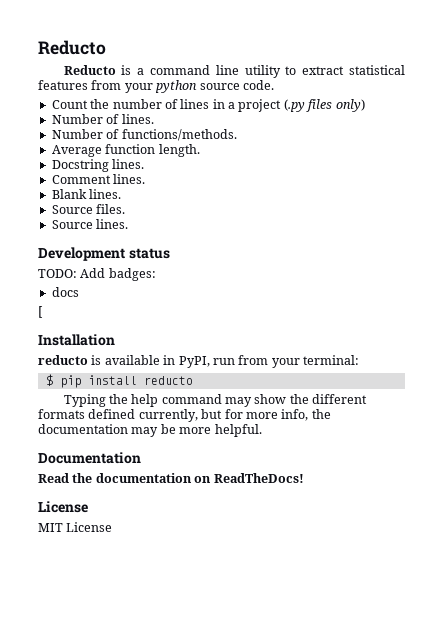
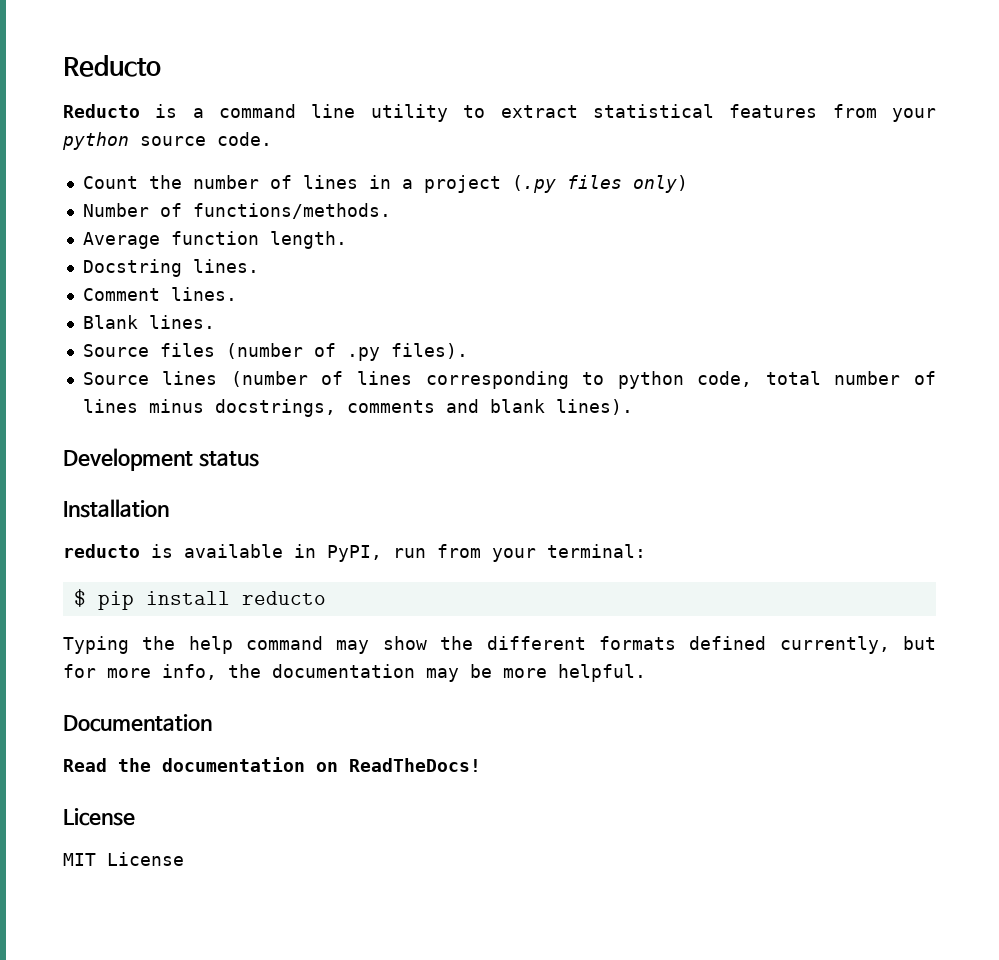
- Number of lines.
- Source files.
- Source lines.
+ Source files (number of .py files).
+ Source lines (number of lines corresponding to python code, total number of lines minus docstrings, comments and blank lines).
  Development status
- TODO: Add badges:
- docs
- [

